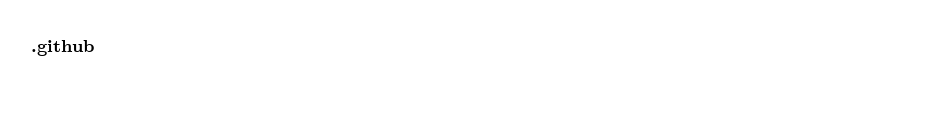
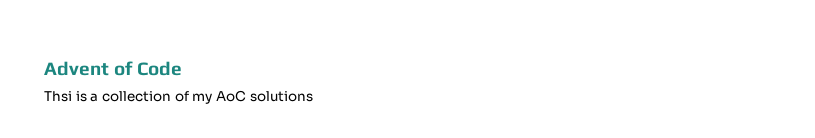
- .github
+ Advent of Code
+ Thsi is a collection of my AoC solutions

